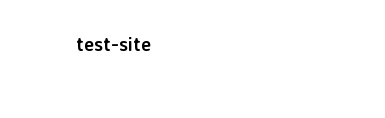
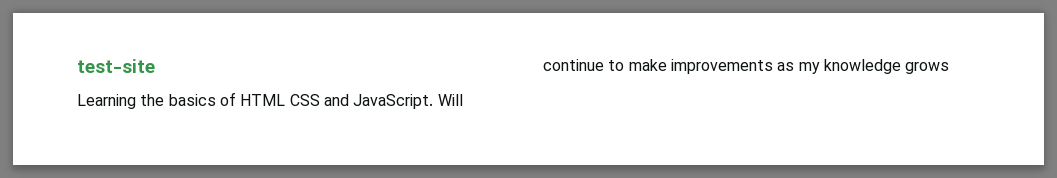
+ Learning the basics of HTML CSS and JavaScript. Will continue to make improvements as my knowledge grows

